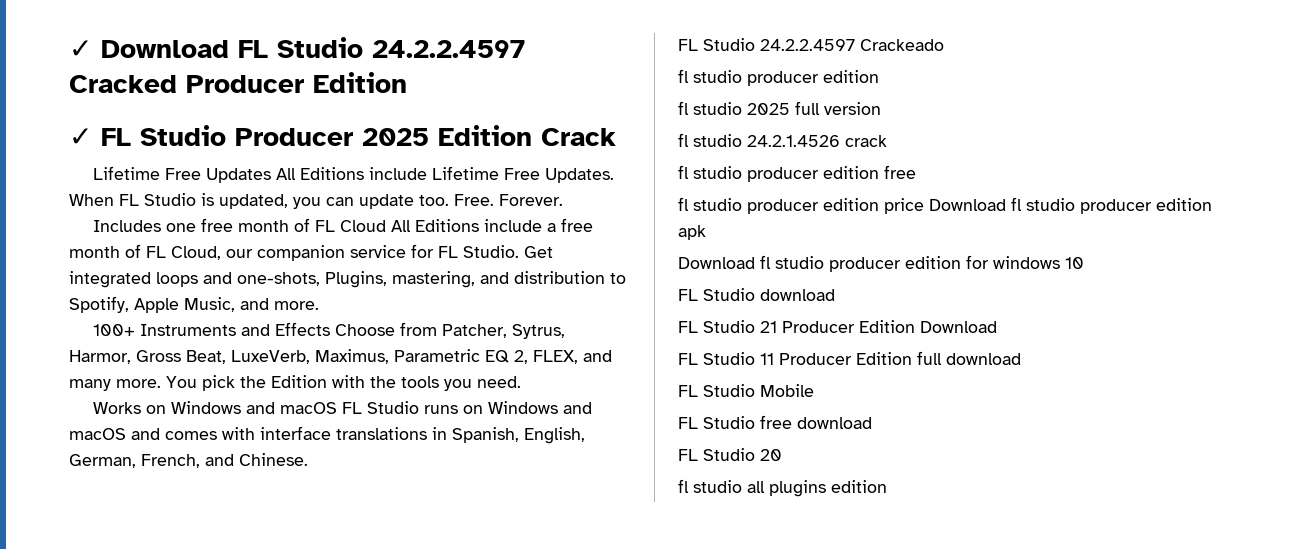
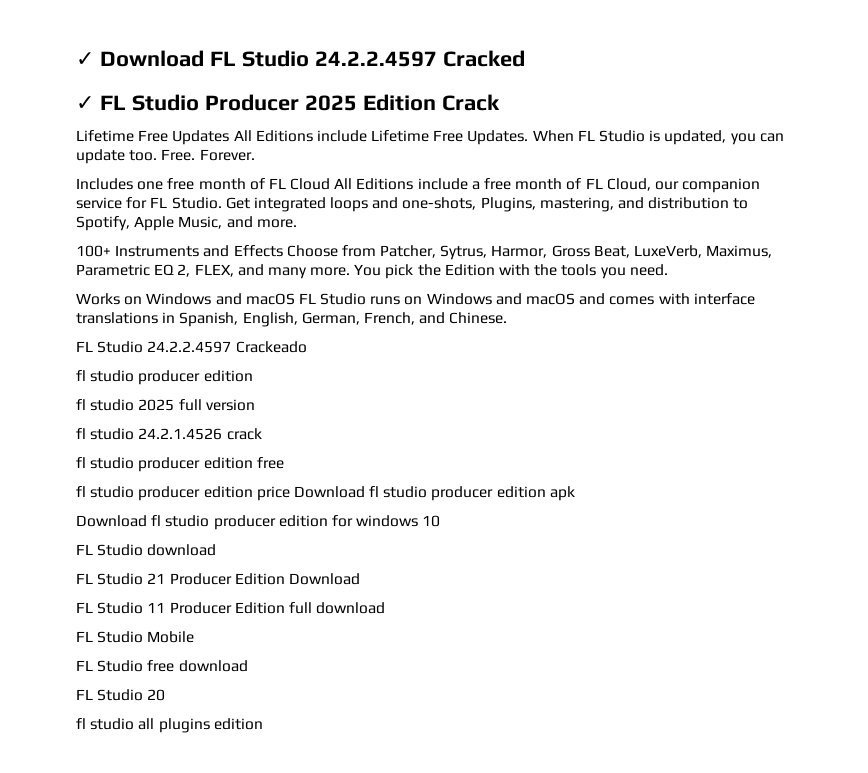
- ✓ Download FL Studio 24.2.2.4597 Cracked Producer Edition
+ ✓ Download FL Studio 24.2.2.4597 Cracked

